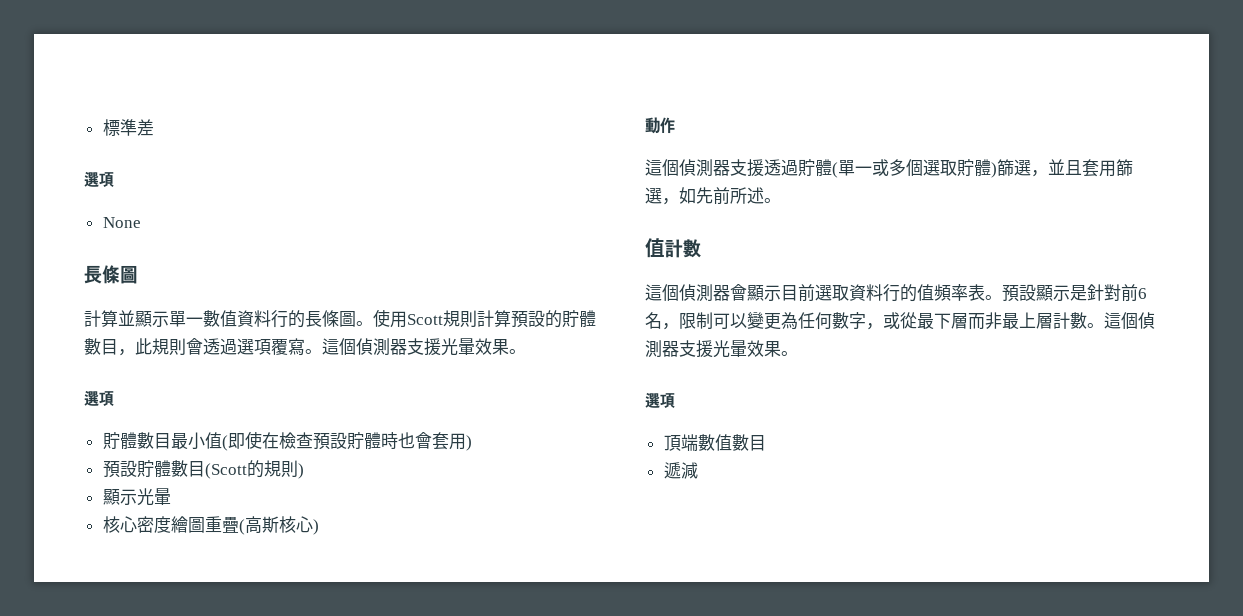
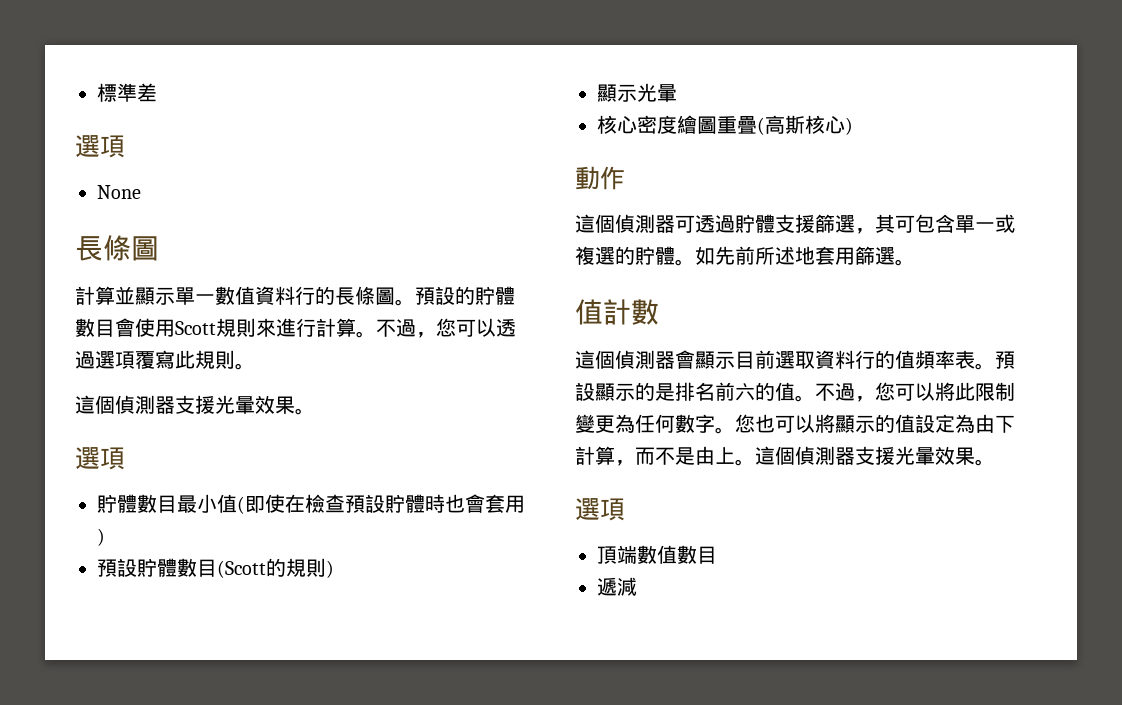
- 使用Scott規則計算預設的貯體數目，此規則會透過選項覆寫。這個偵測器支援光暈效果。
+ 預設的貯體數目會使用Scott規則來進行計算。不過，您可以透過選項覆寫此規則。
+ 這個偵測器支援光暈效果。
- 這個偵測器支援透過貯體(單一或多個選取貯體)篩選，並且套用篩選，如先前所述。
+ 這個偵測器可透過貯體支援篩選，其可包含單一或複選的貯體。如先前所述地套用篩選。
- 預設顯示是針對前6名，限制可以變更為任何數字，或從最下層而非最上層計數。
+ 預設顯示的是排名前六的值。不過，您可以將此限制變更為任何數字。您也可以將顯示的值設定為由下計算，而不是由上。

